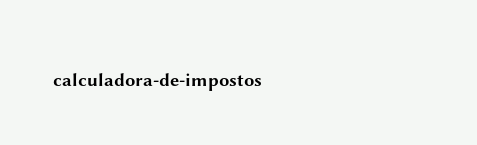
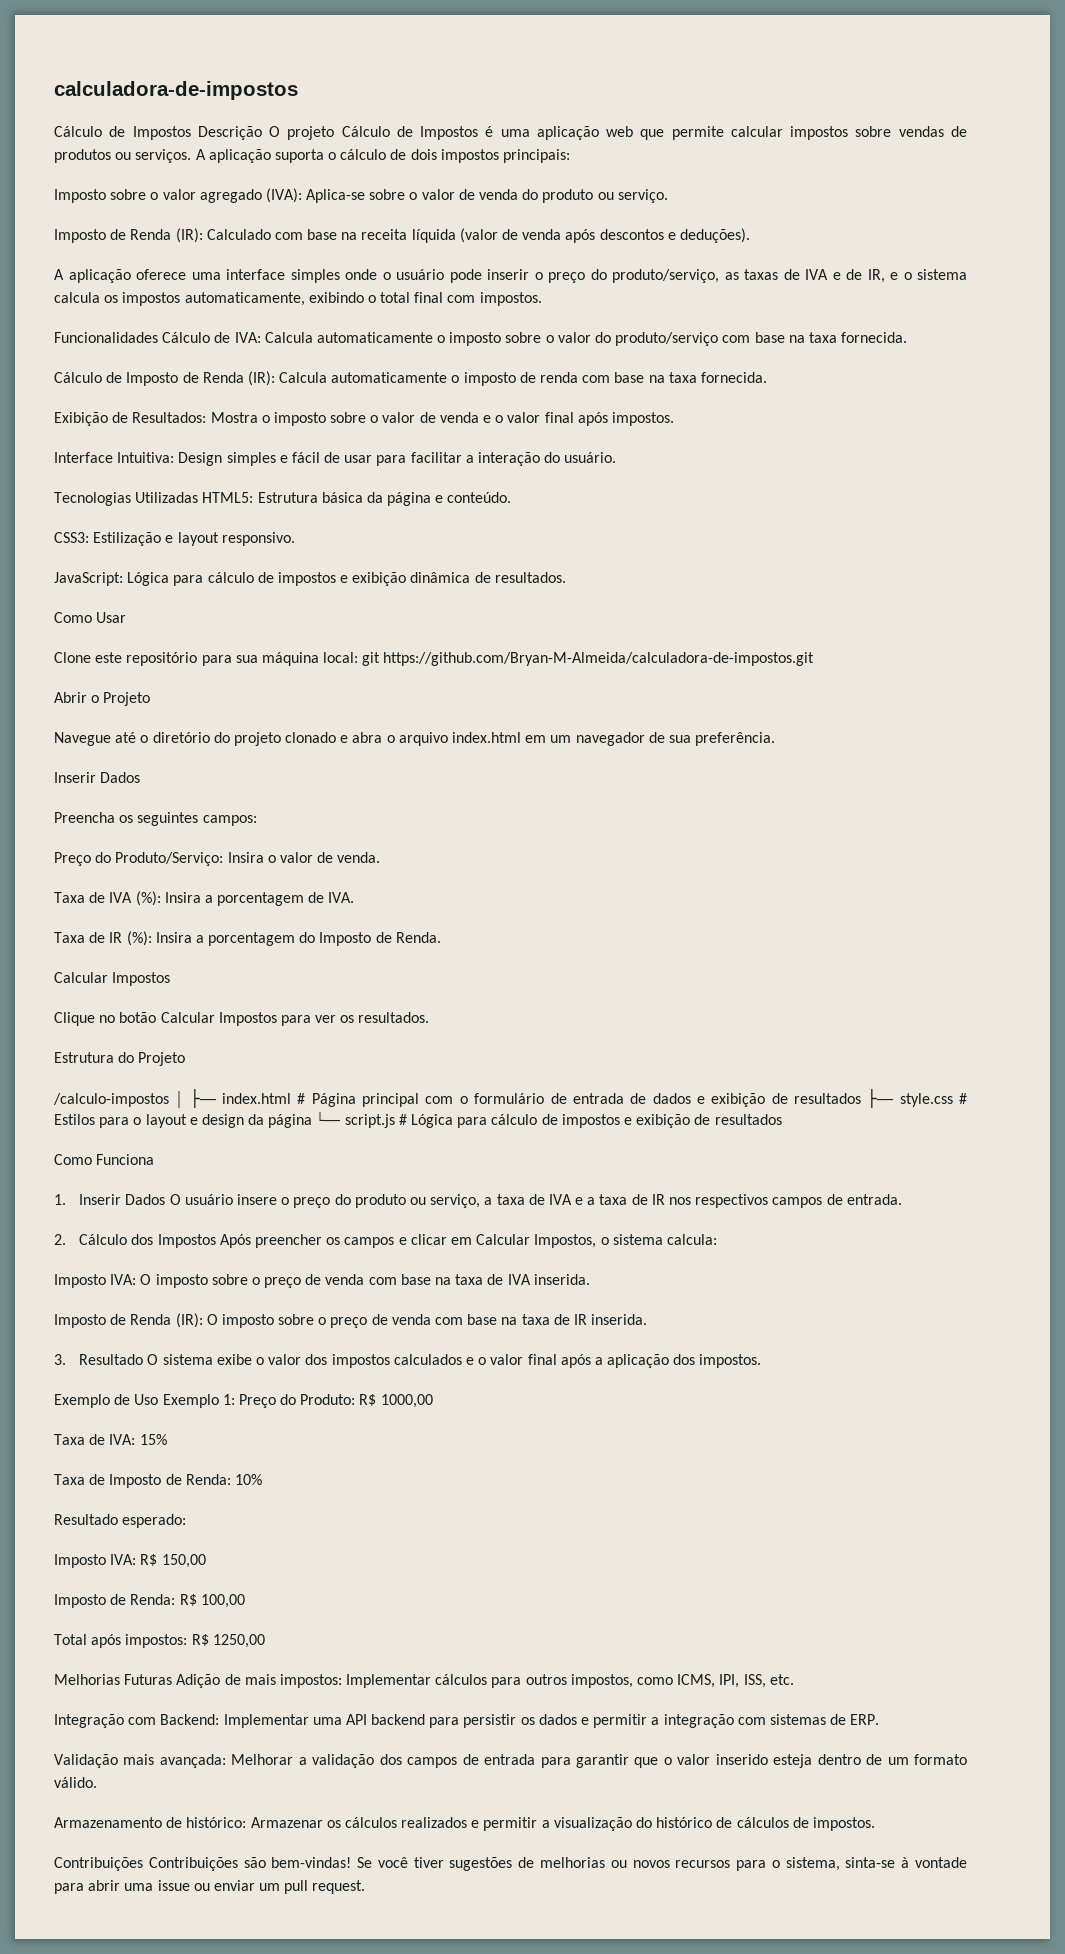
+ Cálculo de Impostos Descrição O projeto Cálculo de Impostos é uma aplicação web que permite calcular impostos sobre vendas de produtos ou serviços. A aplicação suporta o cálculo de dois impostos principais:
+ Imposto sobre o valor agregado (IVA): Aplica-se sobre o valor de venda do produto ou serviço.
+ Imposto de Renda (IR): Calculado com base na receita líquida (valor de venda após descontos e deduções).
+ A aplicação oferece uma interface simples onde o usuário pode inserir o preço do produto/serviço, as taxas de IVA e de IR, e o sistema calcula os impostos automaticamente, exibindo o total final com impostos.
+ Funcionalidades Cálculo de IVA: Calcula automaticamente o imposto sobre o valor do produto/serviço com base na taxa fornecida.
+ Cálculo de Imposto de Renda (IR): Calcula automaticamente o imposto de renda com base na taxa fornecida.
+ Exibição de Resultados: Mostra o imposto sobre o valor de venda e o valor final após impostos.
+ Interface Intuitiva: Design simples e fácil de usar para facilitar a interação do usuário.
+ Tecnologias Utilizadas HTML5: Estrutura básica da página e conteúdo.
+ CSS3: Estilização e layout responsivo.
+ JavaScript: Lógica para cálculo de impostos e exibição dinâmica de resultados.
+ Como Usar
+ Clone este repositório para sua máquina local: git https://github.com/Bryan-M-Almeida/calculadora-de-impostos.git
+ Abrir o Projeto
+ Navegue até o diretório do projeto clonado e abra o arquivo index.html em um navegador de sua preferência.
+ Inserir Dados
+ Preencha os seguintes campos:
+ Preço do Produto/Serviço: Insira o valor de venda.
+ Taxa de IVA (%): Insira a porcentagem de IVA.
+ Taxa de IR (%): Insira a porcentagem do Imposto de Renda.
+ Calcular Impostos
+ Clique no botão Calcular Impostos para ver os resultados.
+ Estrutura do Projeto
+ /calculo-impostos │ ├── index.html # Página principal com o formulário de entrada de dados e exibição de resultados ├── style.css # Estilos para o layout e design da página └── script.js # Lógica para cálculo de impostos e exibição de resultados
+ Como Funciona
+ 1. Inserir Dados O usuário insere o preço do produto ou serviço, a taxa de IVA e a taxa de IR nos respectivos campos de entrada.
+ 2. Cálculo dos Impostos Após preencher os campos e clicar em Calcular Impostos, o sistema calcula:
+ Imposto IVA: O imposto sobre o preço de venda com base na taxa de IVA inserida.
+ Imposto de Renda (IR): O imposto sobre o preço de venda com base na taxa de IR inserida.
+ 3. Resultado O sistema exibe o valor dos impostos calculados e o valor final após a aplicação dos impostos.
+ Exemplo de Uso Exemplo 1: Preço do Produto: R$ 1000,00
+ Taxa de IVA: 15%
+ Taxa de Imposto de Renda: 10%
+ Resultado esperado:
+ Imposto IVA: R$ 150,00
+ Imposto de Renda: R$ 100,00
+ Total após impostos: R$ 1250,00
+ Melhorias Futuras Adição de mais impostos: Implementar cálculos para outros impostos, como ICMS, IPI, ISS, etc.
+ Integração com Backend: Implementar uma API backend para persistir os dados e permitir a integração com sistemas de ERP.
+ Validação mais avançada: Melhorar a validação dos campos de entrada para garantir que o valor inserido esteja dentro de um formato válido.
+ Armazenamento de histórico: Armazenar os cálculos realizados e permitir a visualização do histórico de cálculos de impostos.
+ Contribuições Contribuições são bem-vindas! Se você tiver sugestões de melhorias ou novos recursos para o sistema, sinta-se à vontade para abrir uma issue ou enviar um pull request.

